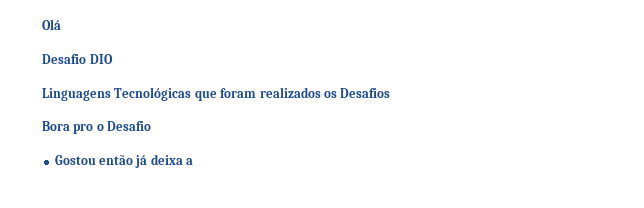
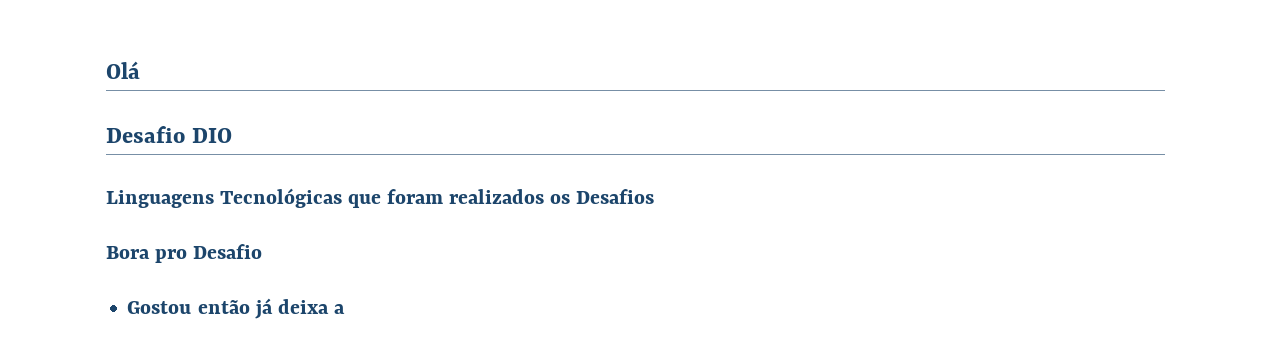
- Bora pro o Desafio
+ Bora pro Desafio

